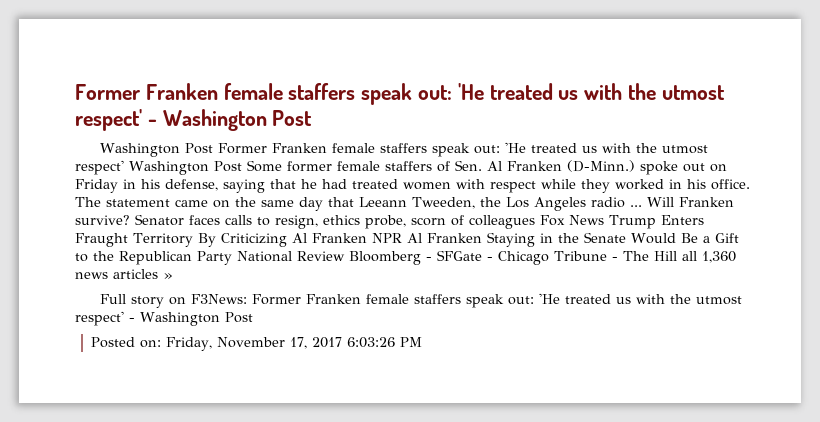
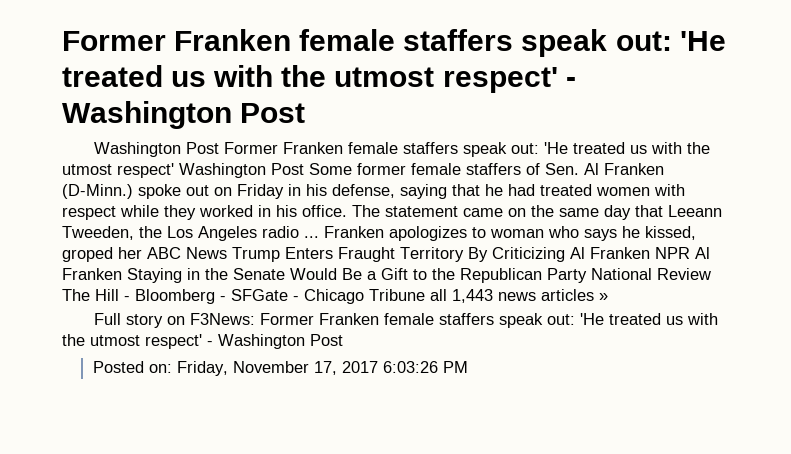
- Will Franken survive? Senator faces calls to resign, ethics probe, scorn of colleagues Fox News Trump Enters Fraught Territory By Criticizing Al Franken NPR Al Franken Staying in the Senate Would Be a Gift to the Republican Party National Review Bloomberg - SFGate - Chicago Tribune - The Hill all 1,360 news articles »
+ Franken apologizes to woman who says he kissed, groped her ABC News Trump Enters Fraught Territory By Criticizing Al Franken NPR Al Franken Staying in the Senate Would Be a Gift to the Republican Party National Review The Hill - Bloomberg - SFGate - Chicago Tribune all 1,443 news articles »

